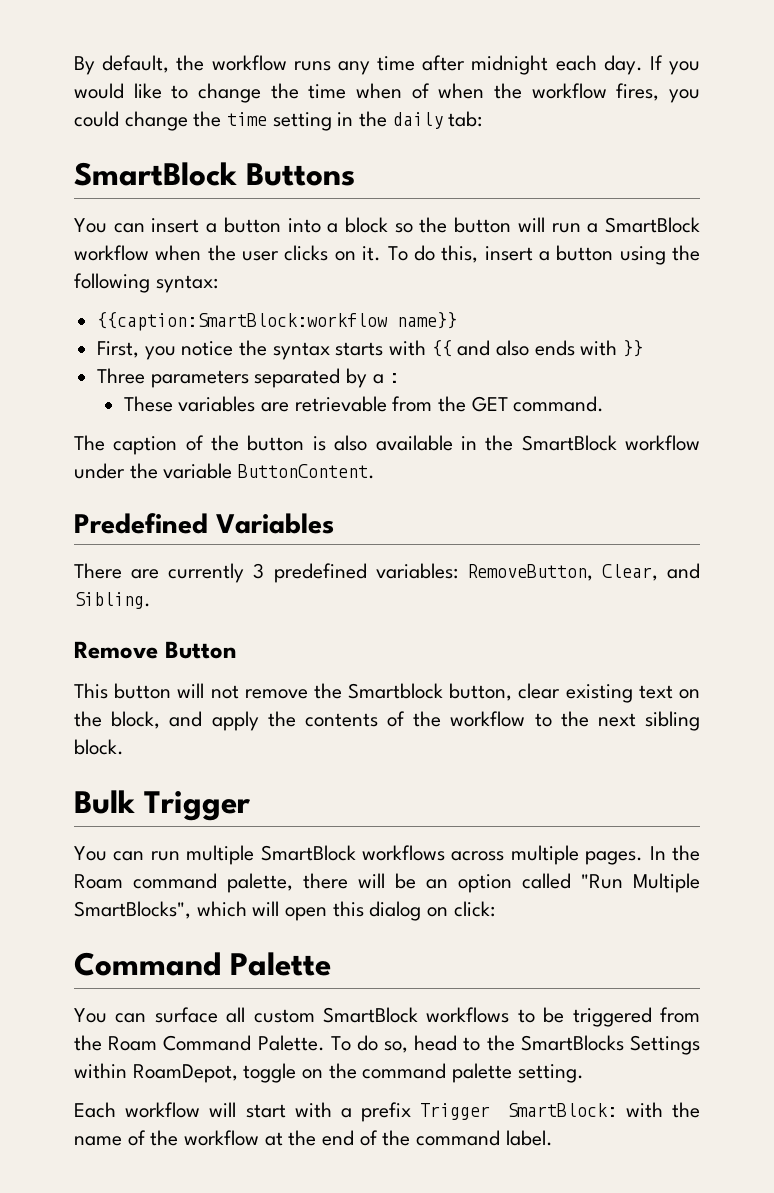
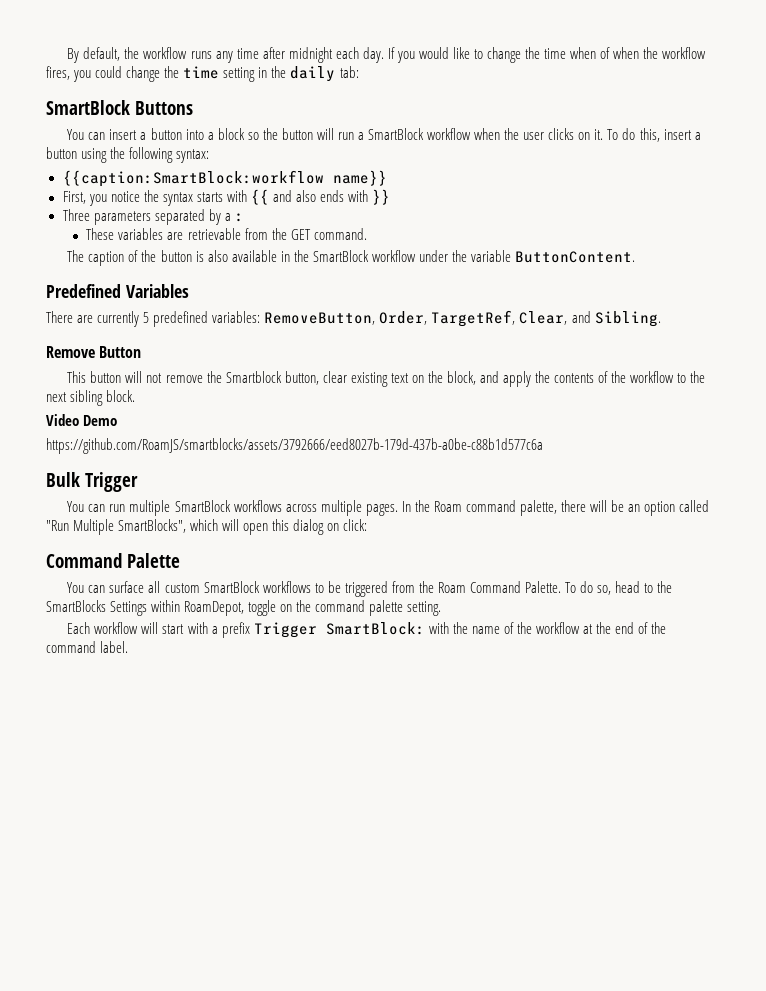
- There are currently 3 predefined variables: RemoveButton, Clear, and Sibling.
+ There are currently 5 predefined variables: RemoveButton, Order, TargetRef, Clear, and Sibling.
+ Video Demo
+ https://github.com/RoamJS/smartblocks/assets/3792666/eed8027b-179d-437b-a0be-c88b1d577c6a

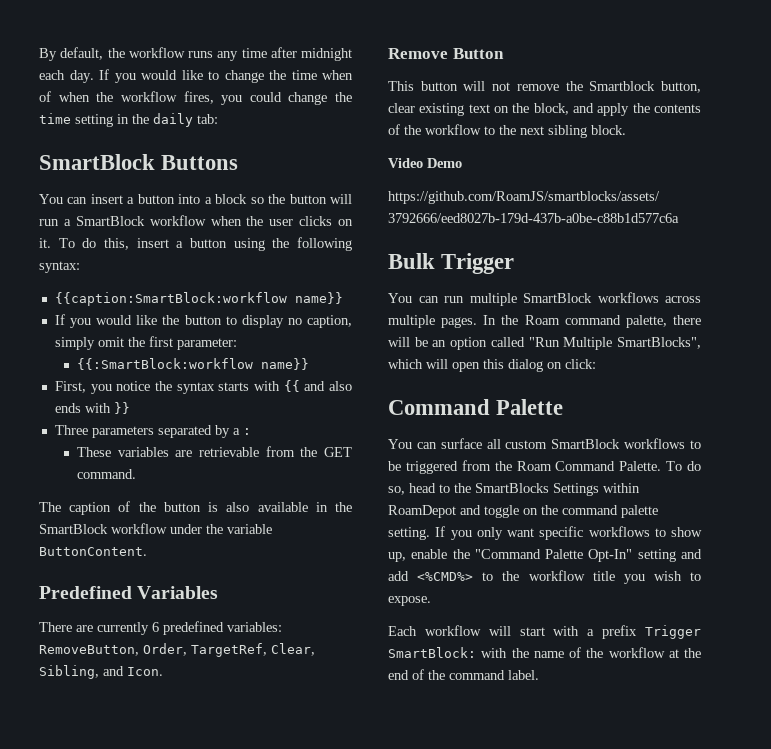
+ If you would like the button to display no caption, simply omit the first parameter:
+ {{:SmartBlock:workflow name}}
- There are currently 5 predefined variables: RemoveButton, Order, TargetRef, Clear, and Sibling.
+ There are currently 6 predefined variables: RemoveButton, Order, TargetRef, Clear, Sibling, and Icon.
- To do so, head to the SmartBlocks Settings within RoamDepot, toggle on the command palette setting.
+ To do so, head to the SmartBlocks Settings within RoamDepot and toggle on the command palette setting. If you only want specific workflows to show up, enable the "Command Palette Opt-In" setting and add <%CMD%> to the workflow title you wish to expose.

